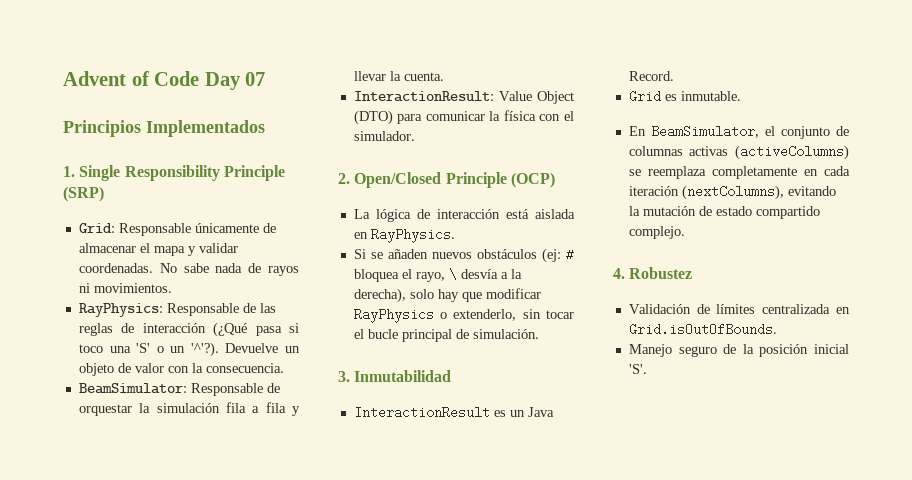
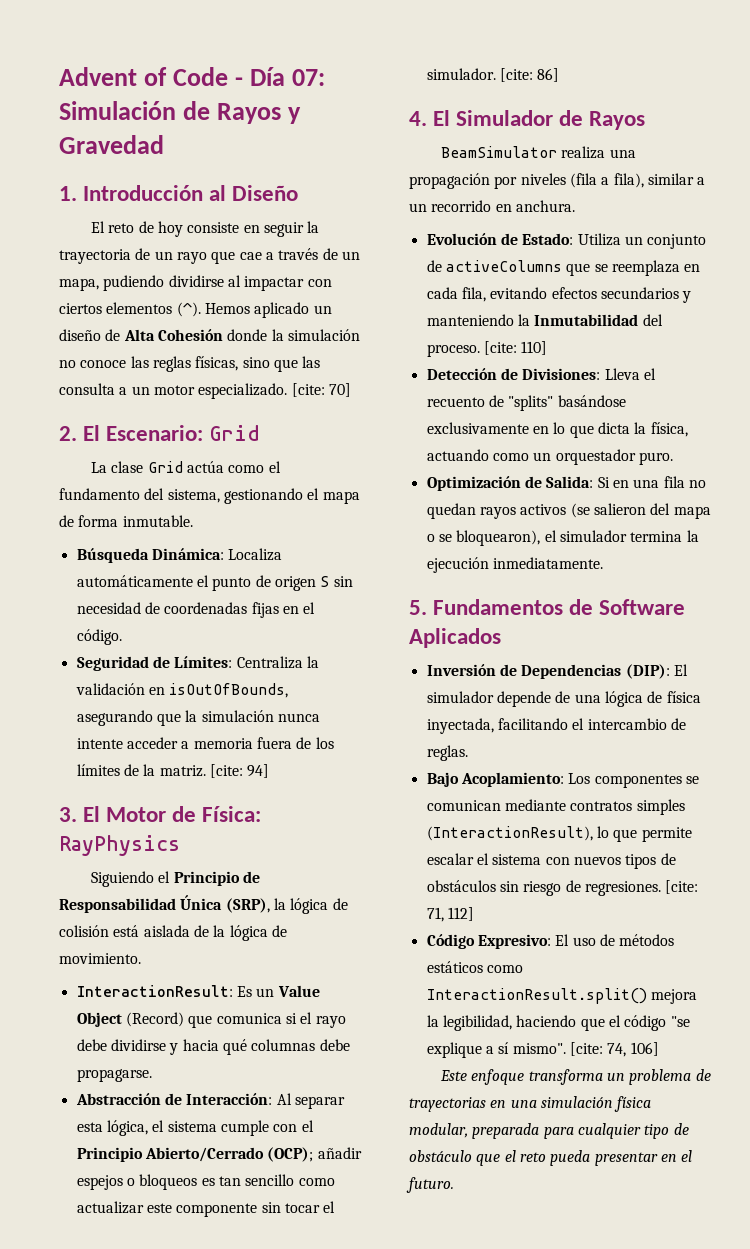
- Advent of Code Day 07
- Principios Implementados
- 1. Single Responsibility Principle (SRP)
- Grid: Responsable únicamente de almacenar el mapa y validar coordenadas. No sabe nada de rayos ni movimientos.
- RayPhysics: Responsable de las reglas de interacción (¿Qué pasa si toco una 'S' o un '^'?). Devuelve un objeto de valor con la consecuencia.
- BeamSimulator: Responsable de orquestar la simulación fila a fila y llevar la cuenta.
- InteractionResult: Value Object (DTO) para comunicar la física con el simulador.
- 2. Open/Closed Principle (OCP)
- La lógica de interacción está aislada en RayPhysics.
- Si se añaden nuevos obstáculos (ej: # bloquea el rayo, \ desvía a la derecha), solo hay que modificar RayPhysics o extenderlo, sin tocar el bucle principal de simulación.
- 3. Inmutabilidad
- InteractionResult es un Java Record.
- Grid es inmutable.
- En BeamSimulator, el conjunto de columnas activas (activeColumns) se reemplaza completamente en cada iteración (nextColumns), evitando la mutación de estado compartido complejo.
- 4. Robustez
- Validación de límites centralizada en Grid.isOutOfBounds.
- Manejo seguro de la posición inicial 'S'.
+ Advent of Code - Día 07: Simulación de Rayos y Gravedad
+ 1. Introducción al Diseño
+ El reto de hoy consiste en seguir la trayectoria de un rayo que cae a través de un mapa, pudiendo dividirse al impactar con ciertos elementos (^). Hemos aplicado un diseño de Alta Cohesión donde la simulación no conoce las reglas físicas, sino que las consulta a un motor especializado. [cite: 70]
+ 2. El Escenario: Grid
+ La clase Grid actúa como el fundamento del sistema, gestionando el mapa de forma inmutable.
+ Búsqueda Dinámica: Localiza automáticamente el punto de origen S sin necesidad de coordenadas fijas en el código.
+ Seguridad de Límites: Centraliza la validación en isOutOfBounds, asegurando que la simulación nunca intente acceder a memoria fuera de los límites de la matriz. [cite: 94]
+ 3. El Motor de Física: RayPhysics
+ Siguiendo el Principio de Responsabilidad Única (SRP), la lógica de colisión está aislada de la lógica de movimiento.
+ InteractionResult: Es un Value Object (Record) que comunica si el rayo debe dividirse y hacia qué columnas debe propagarse.
+ Abstracción de Interacción: Al separar esta lógica, el sistema cumple con el Principio Abierto/Cerrado (OCP); añadir espejos o bloqueos es tan sencillo como actualizar este componente sin tocar el simulador. [cite: 86]
+ 4. El Simulador de Rayos
+ BeamSimulator realiza una propagación por niveles (fila a fila), similar a un recorrido en anchura.
+ Evolución de Estado: Utiliza un conjunto de activeColumns que se reemplaza en cada fila, evitando efectos secundarios y manteniendo la Inmutabilidad del proceso. [cite: 110]
+ Detección de Divisiones: Lleva el recuento de "splits" basándose exclusivamente en lo que dicta la física, actuando como un orquestador puro.
+ Optimización de Salida: Si en una fila no quedan rayos activos (se salieron del mapa o se bloquearon), el simulador termina la ejecución inmediatamente.
+ 5. Fundamentos de Software Aplicados
+ Inversión de Dependencias (DIP): El simulador depende de una lógica de física inyectada, facilitando el intercambio de reglas.
+ Bajo Acoplamiento: Los componentes se comunican mediante contratos simples (InteractionResult), lo que permite escalar el sistema con nuevos tipos de obstáculos sin riesgo de regresiones. [cite: 71, 112]
+ Código Expresivo: El uso de métodos estáticos como InteractionResult.split() mejora la legibilidad, haciendo que el código "se explique a sí mismo". [cite: 74, 106]
+ Este enfoque transforma un problema de trayectorias en una simulación física modular, preparada para cualquier tipo de obstáculo que el reto pueda presentar en el futuro.

